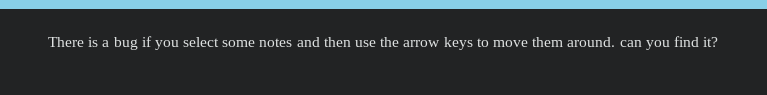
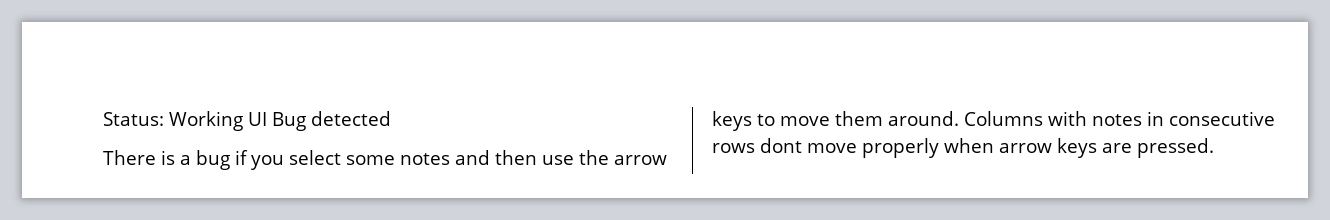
+ Status: Working UI Bug detected
- There is a bug if you select some notes and then use the arrow keys to move them around. can you find it?
+ There is a bug if you select some notes and then use the arrow keys to move them around. Columns with notes in consecutive rows dont move properly when arrow keys are pressed.

